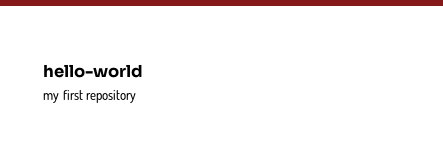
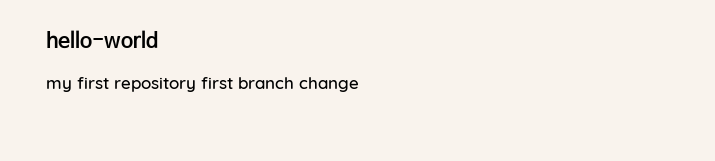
- my first repository
+ my first repository first branch change

